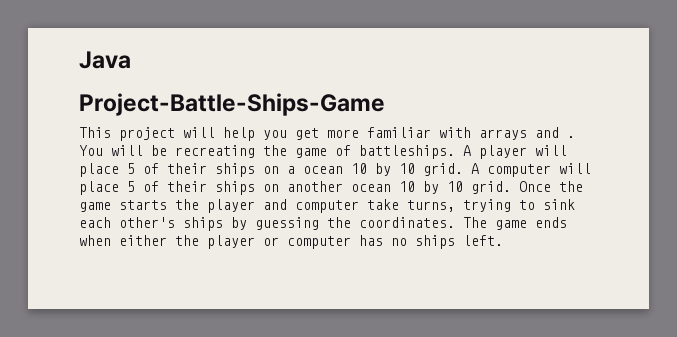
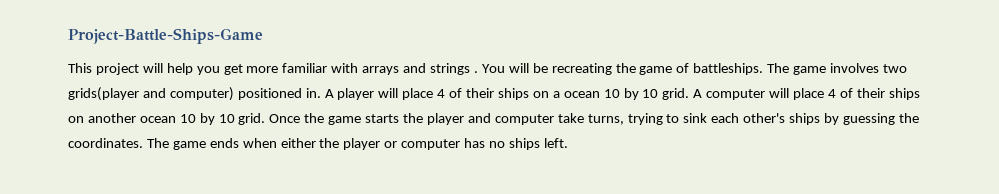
- Java
- This project will help you get more familiar with arrays and .
+ This project will help you get more familiar with arrays and strings .
+ The game involves two grids(player and computer) positioned in.
- A player will place 5 of their ships on a ocean 10 by 10 grid.
+ A player will place 4 of their ships on a ocean 10 by 10 grid.
- A computer will place 5 of their ships on another ocean 10 by 10 grid.
+ A computer will place 4 of their ships on another ocean 10 by 10 grid.

